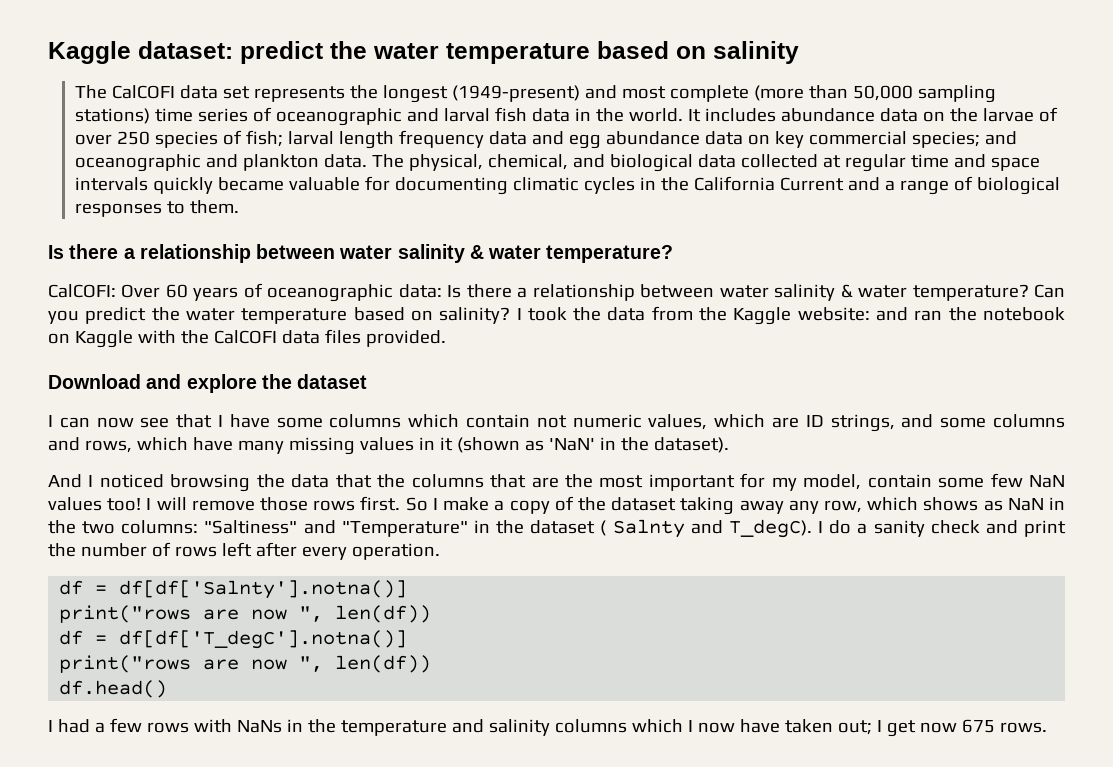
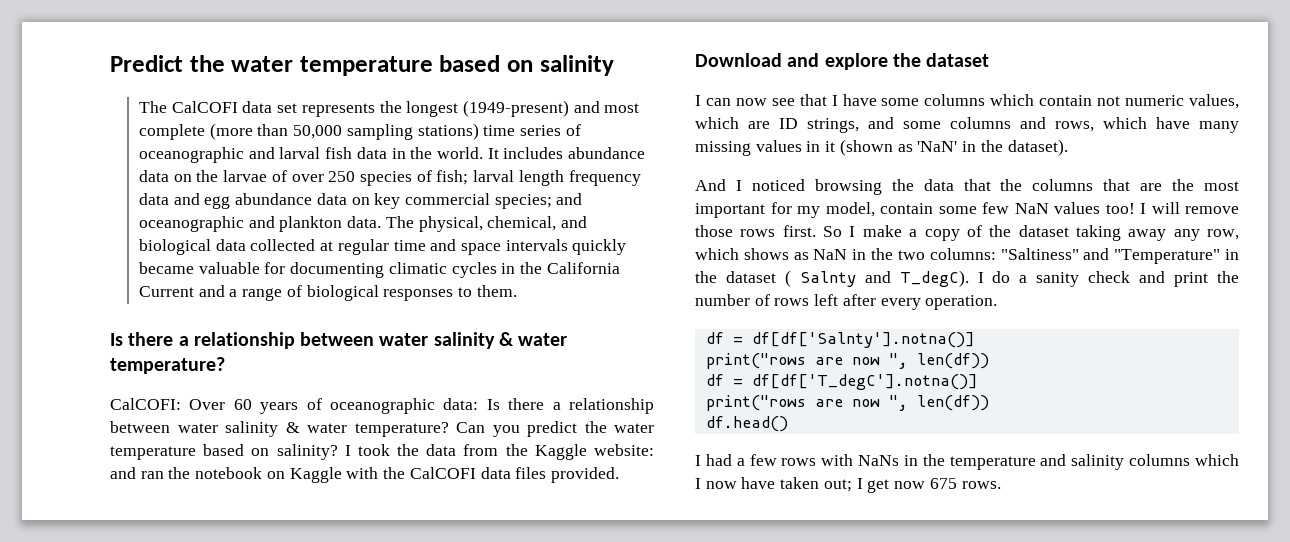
- Kaggle dataset: predict the water temperature based on salinity
+ Predict the water temperature based on salinity

